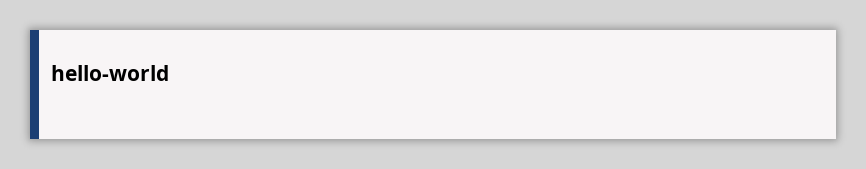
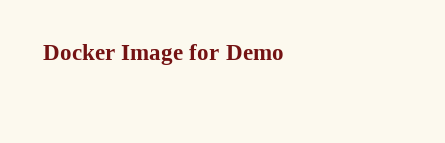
- hello-world
+ Docker Image for Demo

